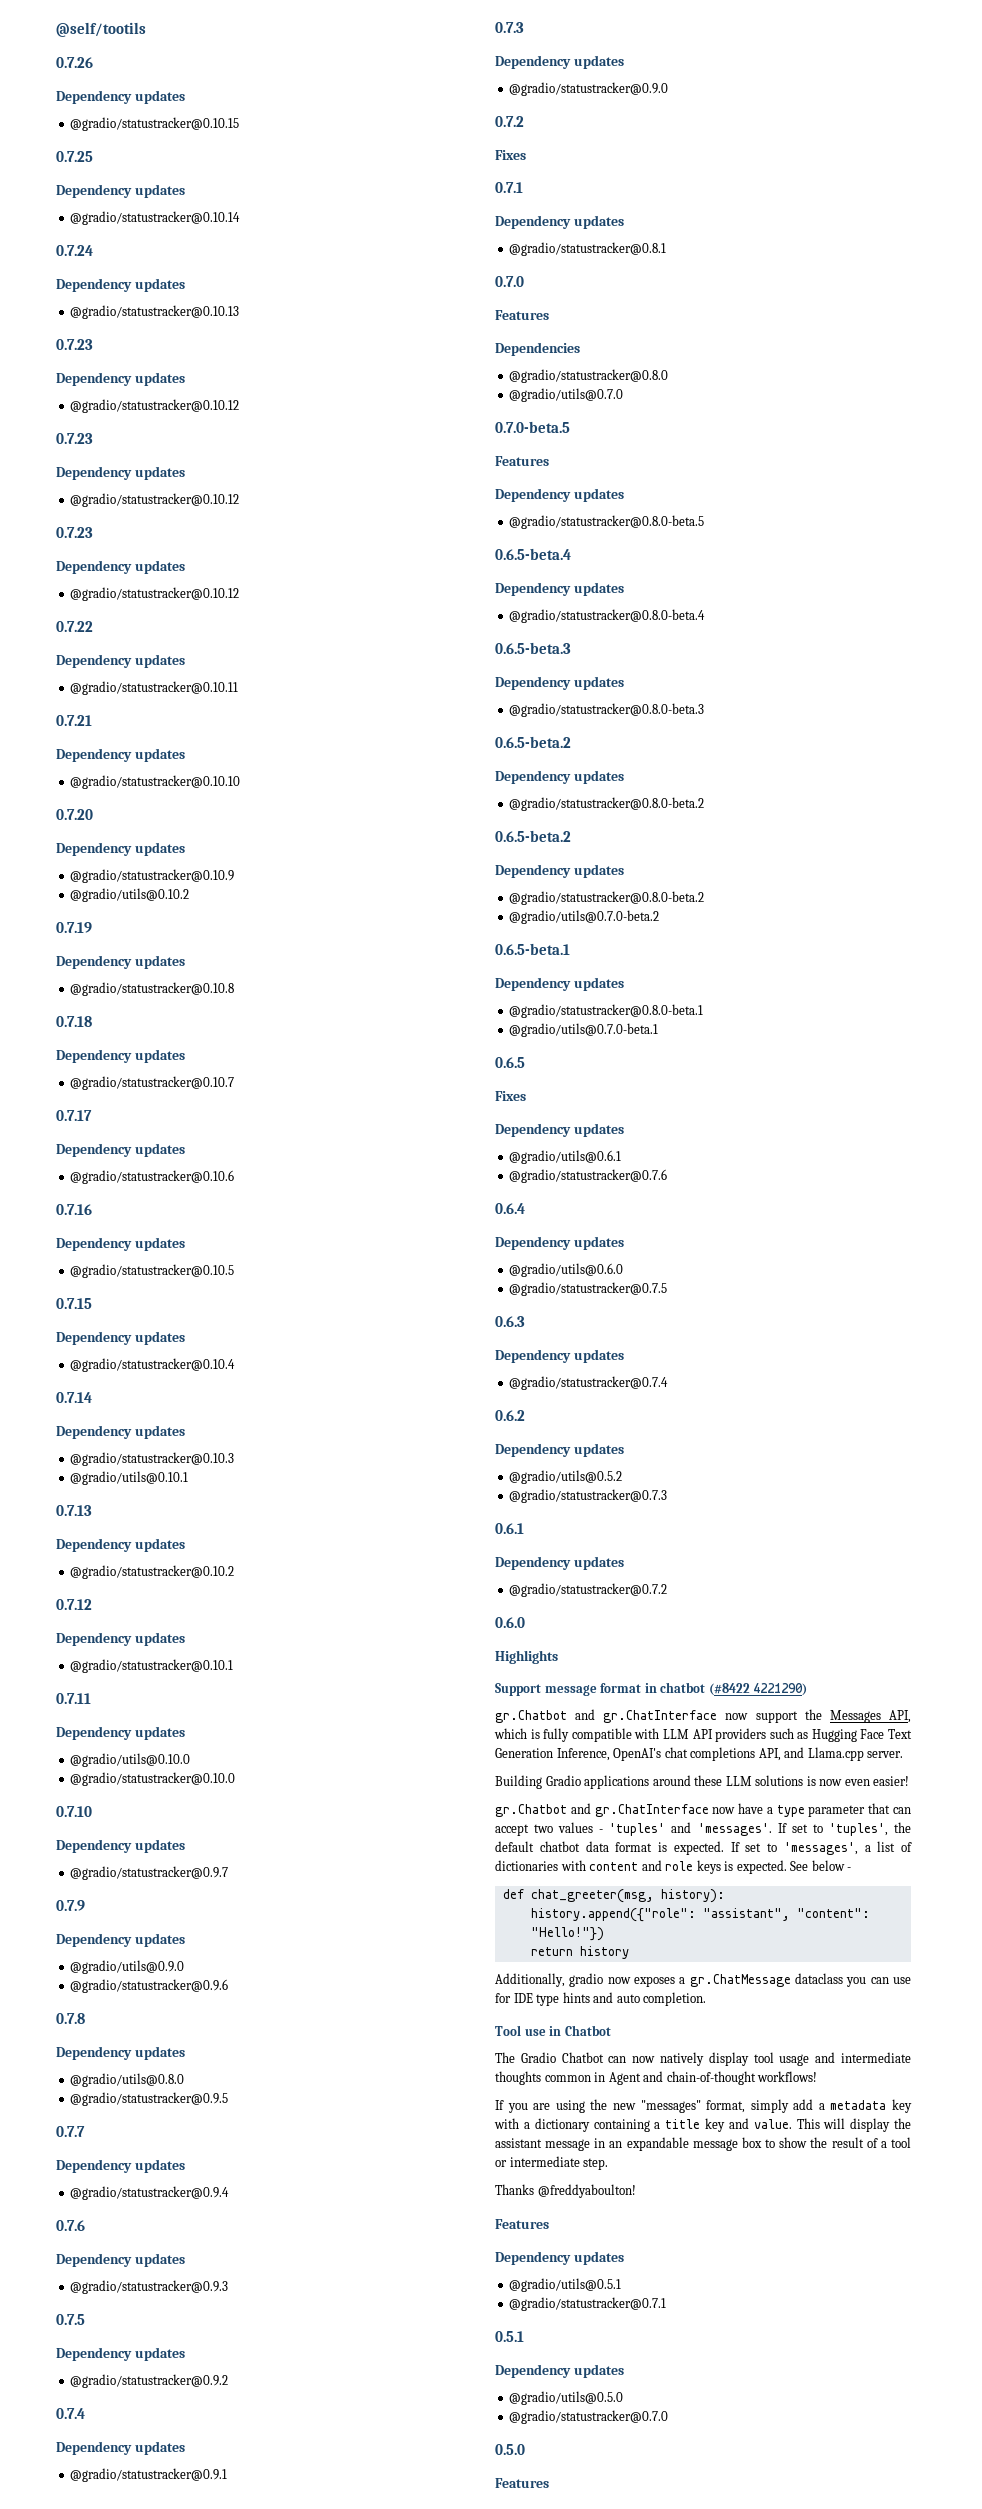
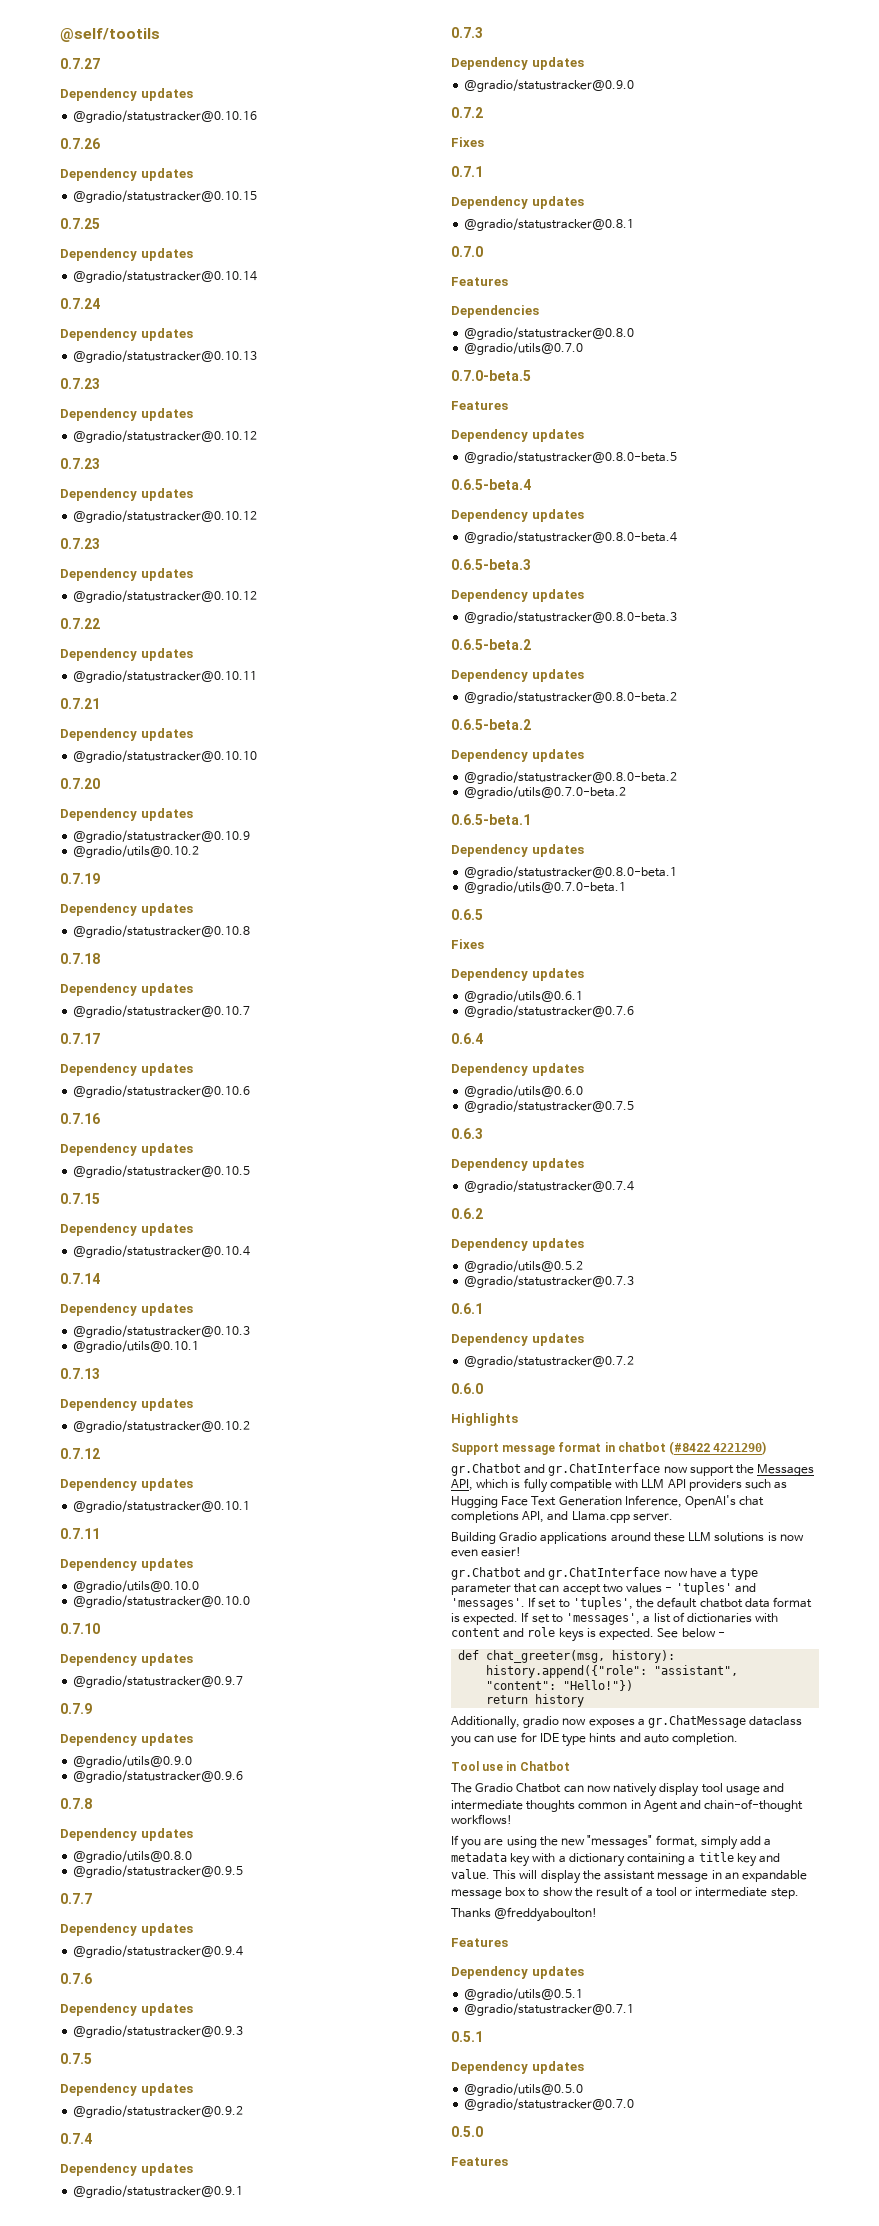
+ 0.7.27
+ Dependency updates
+ @gradio/statustracker@0.10.16

